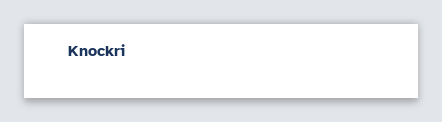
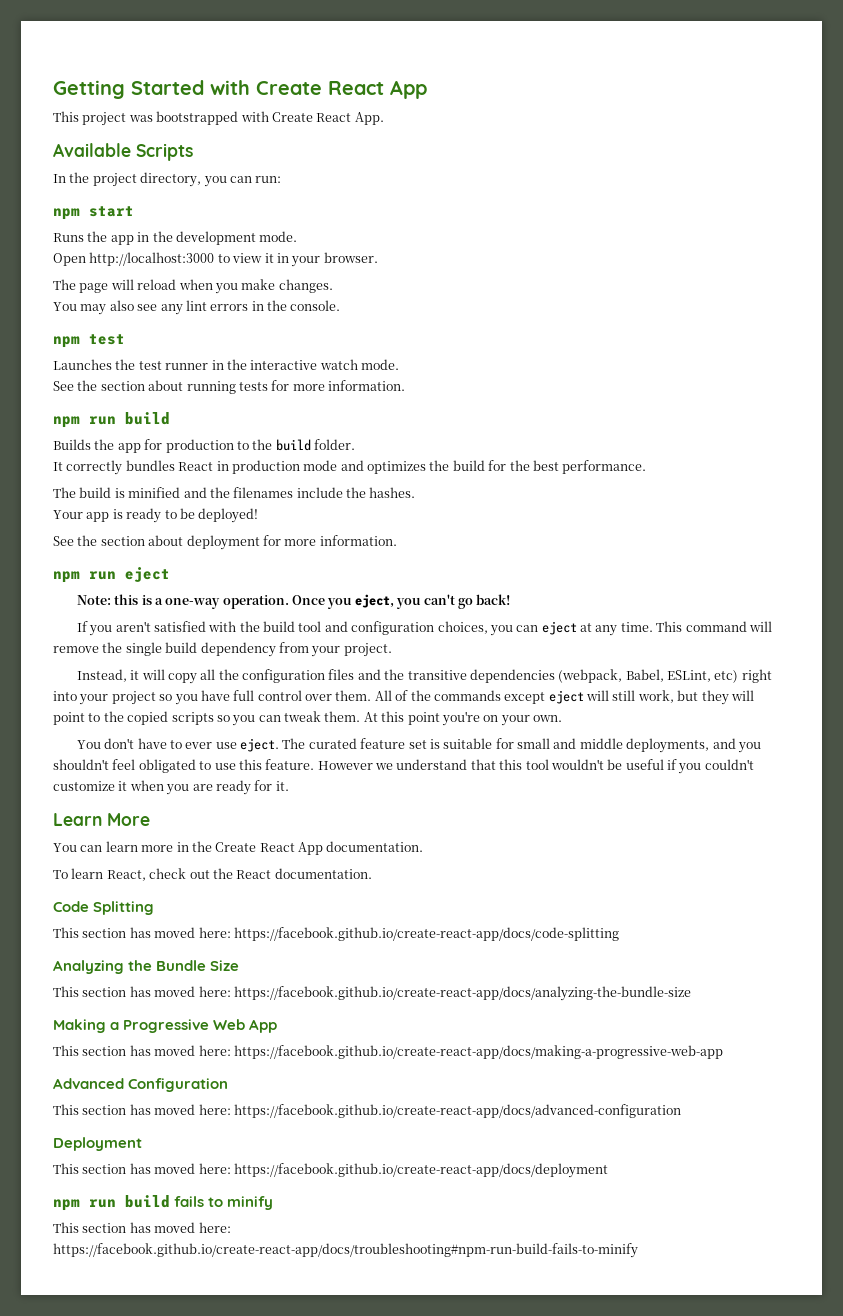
- Knockri
+ Getting Started with Create React App
+ This project was bootstrapped with Create React App.
+ Available Scripts
+ In the project directory, you can run:
+ npm start
+ Runs the app in the development mode.
+ Open http://localhost:3000 to view it in your browser.
+ The page will reload when you make changes.
+ You may also see any lint errors in the console.
+ npm test
+ Launches the test runner in the interactive watch mode.
+ See the section about running tests for more information.
+ npm run build
+ Builds the app for production to the build folder.
+ It correctly bundles React in production mode and optimizes the build for the best performance.
+ The build is minified and the filenames include the hashes.
+ Your app is ready to be deployed!
+ See the section about deployment for more information.
+ npm run eject
+ Note: this is a one-way operation. Once you eject, you can't go back!
+ If you aren't satisfied with the build tool and configuration choices, you can eject at any time. This command will remove the single build dependency from your project.
+ Instead, it will copy all the configuration files and the transitive dependencies (webpack, Babel, ESLint, etc) right into your project so you have full control over them. All of the commands except eject will still work, but they will point to the copied scripts so you can tweak them. At this point you're on your own.
+ You don't have to ever use eject. The curated feature set is suitable for small and middle deployments, and you shouldn't feel obligated to use this feature. However we understand that this tool wouldn't be useful if you couldn't customize it when you are ready for it.
+ Learn More
+ You can learn more in the Create React App documentation.
+ To learn React, check out the React documentation.
+ Code Splitting
+ This section has moved here: https://facebook.github.io/create-react-app/docs/code-splitting
+ Analyzing the Bundle Size
+ This section has moved here: https://facebook.github.io/create-react-app/docs/analyzing-the-bundle-size
+ Making a Progressive Web App
+ This section has moved here: https://facebook.github.io/create-react-app/docs/making-a-progressive-web-app
+ Advanced Configuration
+ This section has moved here: https://facebook.github.io/create-react-app/docs/advanced-configuration
+ Deployment
+ This section has moved here: https://facebook.github.io/create-react-app/docs/deployment
+ npm run build fails to minify
+ This section has moved here: https://facebook.github.io/create-react-app/docs/troubleshooting#npm-run-build-fails-to-minify

